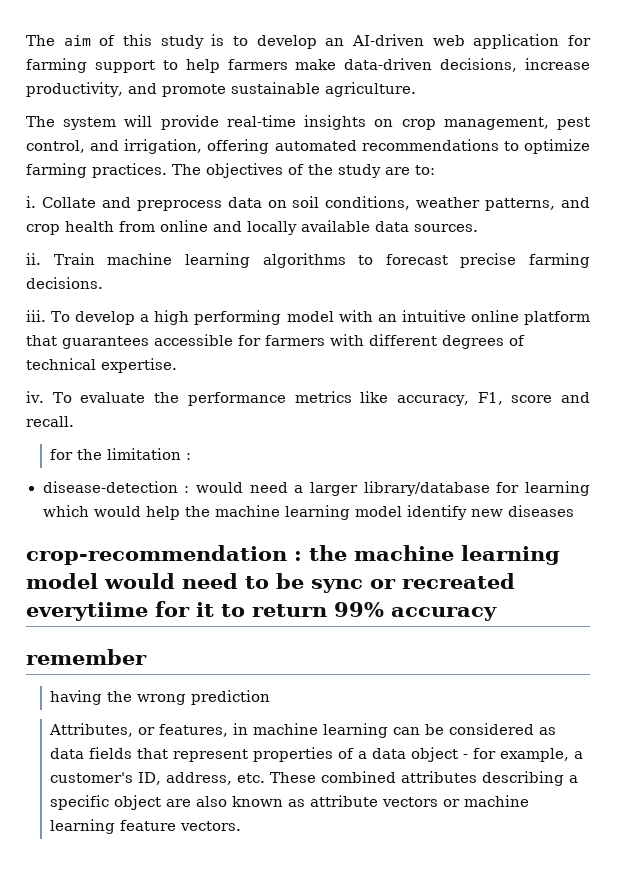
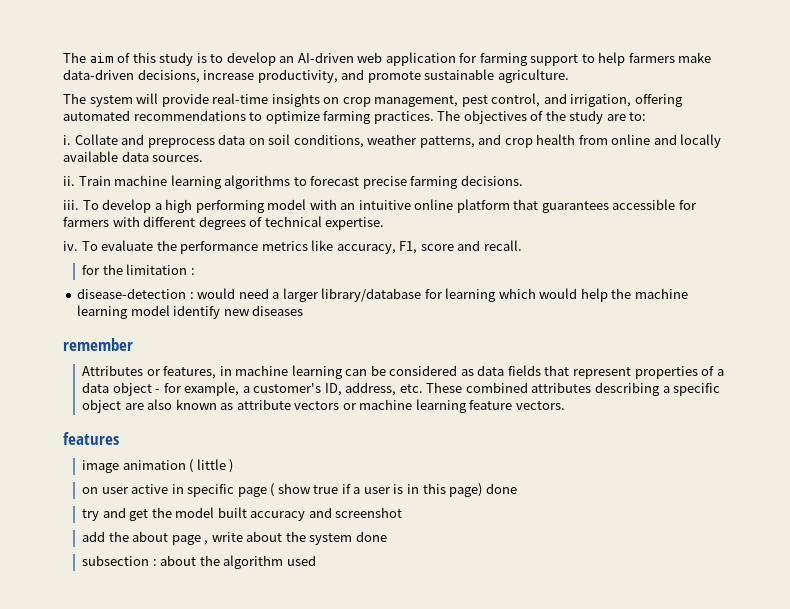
- crop-recommendation : the machine learning model would need to be sync or recreated everytiime for it to return 99% accuracy
  remember
- having the wrong prediction
- Attributes, or features, in machine learning can be considered as data fields that represent properties of a data object - for example, a customer's ID, address, etc. These combined attributes describing a specific object are also known as attribute vectors or machine learning feature vectors.
+ Attributes or features, in machine learning can be considered as data fields that represent properties of a data object - for example, a customer's ID, address, etc. These combined attributes describing a specific object are also known as attribute vectors or machine learning feature vectors.
+ features
+ image animation ( little )
+ on user active in specific page ( show true if a user is in this page) done
+ try and get the model built accuracy and screenshot
+ add the about page , write about the system done
+ subsection : about the algorithm used

